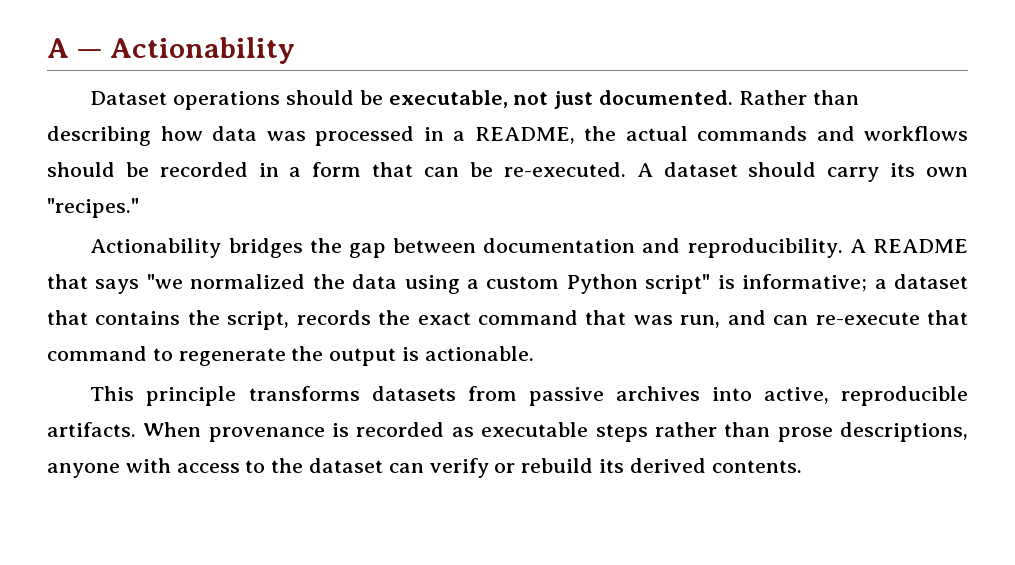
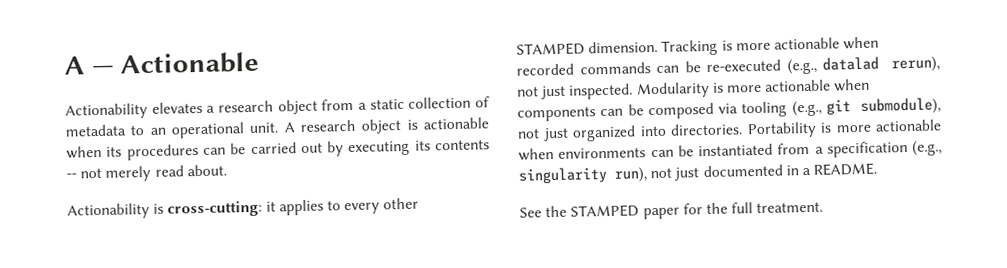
- A — Actionability
- Dataset operations should be executable, not just documented. Rather than describing how data was processed in a README, the actual commands and workflows should be recorded in a form that can be re-executed. A dataset should carry its own "recipes."
- Actionability bridges the gap between documentation and reproducibility. A README that says "we normalized the data using a custom Python script" is informative; a dataset that contains the script, records the exact command that was run, and can re-execute that command to regenerate the output is actionable.
- This principle transforms datasets from passive archives into active, reproducible artifacts. When provenance is recorded as executable steps rather than prose descriptions, anyone with access to the dataset can verify or rebuild its derived contents.
+ A — Actionable
+ Actionability elevates a research object from a static collection of metadata to an operational unit. A research object is actionable when its procedures can be carried out by executing its contents -- not merely read about.
+ Actionability is cross-cutting: it applies to every other STAMPED dimension. Tracking is more actionable when recorded commands can be re-executed (e.g., datalad rerun), not just inspected. Modularity is more actionable when components can be composed via tooling (e.g., git submodule), not just organized into directories. Portability is more actionable when environments can be instantiated from a specification (e.g., singularity run), not just documented in a README.
+ See the STAMPED paper for the full treatment.

